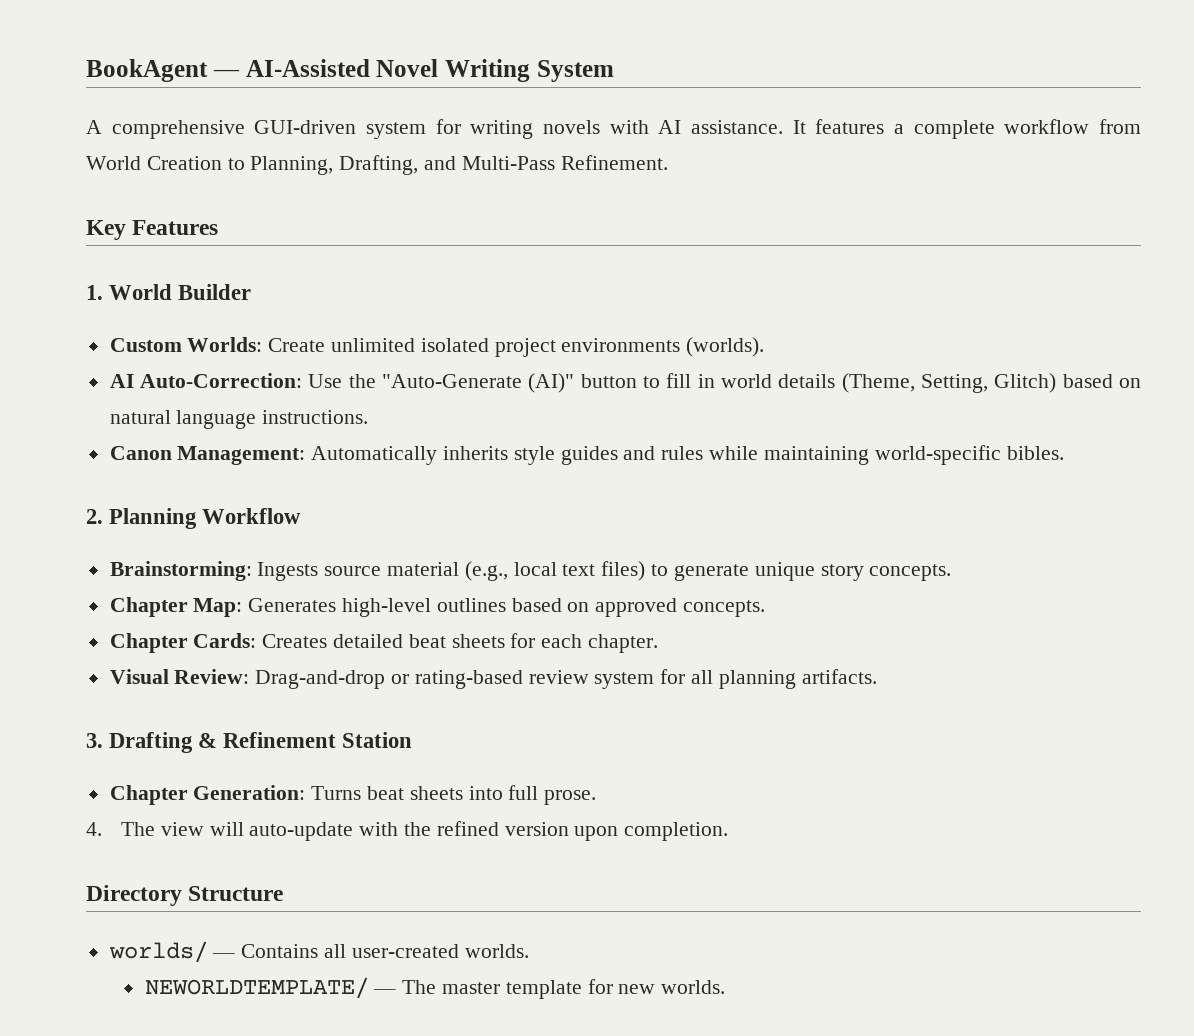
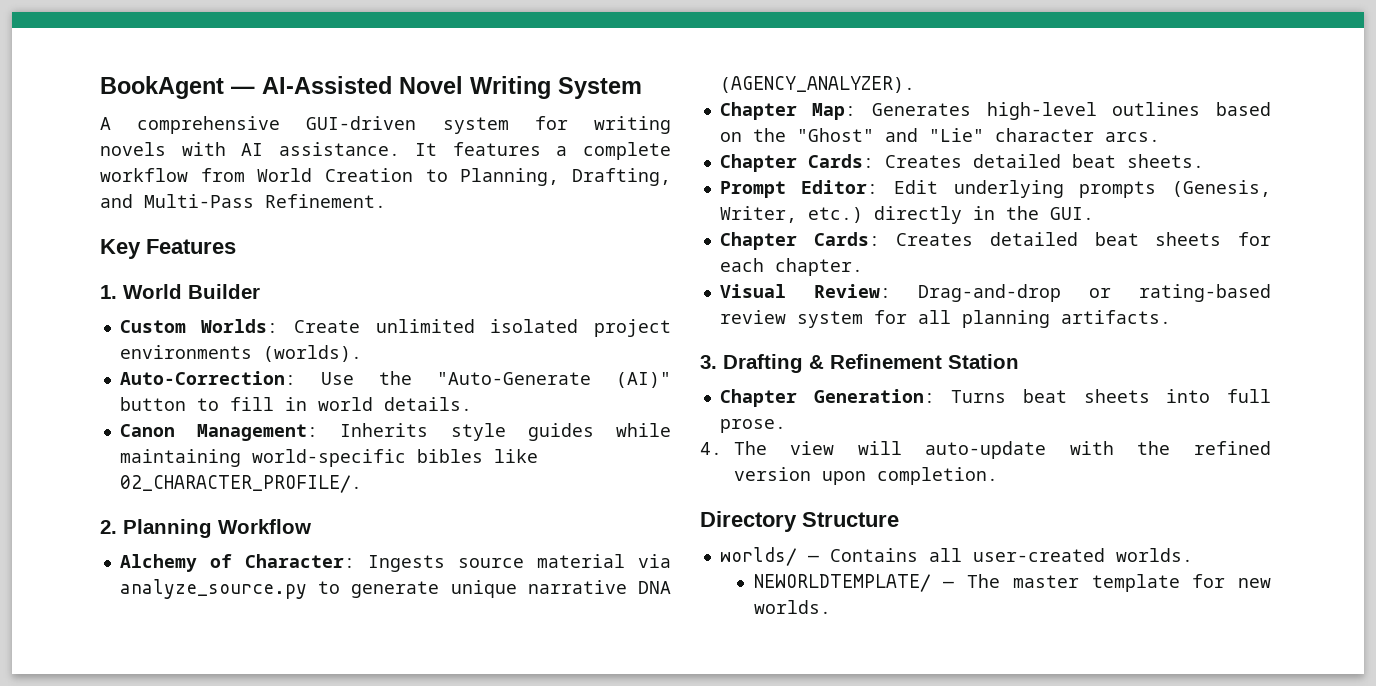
- AI Auto-Correction: Use the "Auto-Generate (AI)" button to fill in world details (Theme, Setting, Glitch) based on natural language instructions.
- Canon Management: Automatically inherits style guides and rules while maintaining world-specific bibles.
+ Auto-Correction: Use the "Auto-Generate (AI)" button to fill in world details.
+ Canon Management: Inherits style guides while maintaining world-specific bibles like 02_CHARACTER_PROFILE/.
  2. Planning Workflow
- Brainstorming: Ingests source material (e.g., local text files) to generate unique story concepts.
+ Alchemy of Character: Ingests source material via analyze_source.py to generate unique narrative DNA (AGENCY_ANALYZER).
- Chapter Map: Generates high-level outlines based on approved concepts.
+ Chapter Map: Generates high-level outlines based on the "Ghost" and "Lie" character arcs.
+ Chapter Cards: Creates detailed beat sheets.
+ Prompt Editor: Edit underlying prompts (Genesis, Writer, etc.) directly in the GUI.

